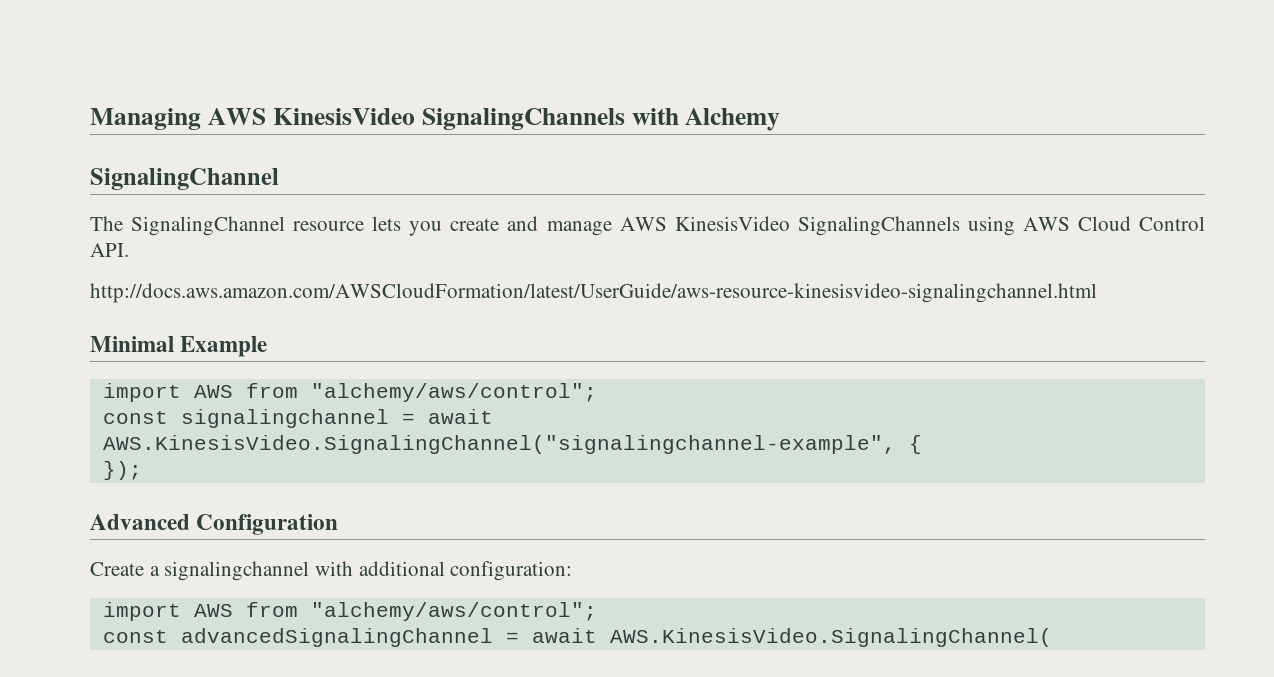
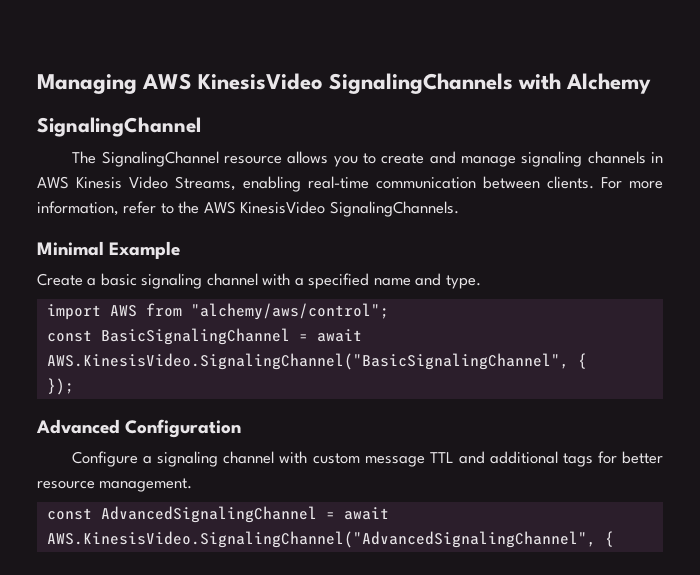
- The SignalingChannel resource lets you create and manage AWS KinesisVideo SignalingChannels using AWS Cloud Control API.
- http://docs.aws.amazon.com/AWSCloudFormation/latest/UserGuide/aws-resource-kinesisvideo-signalingchannel.html
+ The SignalingChannel resource allows you to create and manage signaling channels in AWS Kinesis Video Streams, enabling real-time communication between clients. For more information, refer to the AWS KinesisVideo SignalingChannels.
  Minimal Example
+ Create a basic signaling channel with a specified name and type.
  import AWS from "alchemy/aws/control";
- const signalingchannel = await AWS.KinesisVideo.SignalingChannel("signalingchannel-example", {
+ const BasicSignalingChannel = await AWS.KinesisVideo.SignalingChannel("BasicSignalingChannel", {
- Create a signalingchannel with additional configuration:
- import AWS from "alchemy/aws/control";
- const advancedSignalingChannel = await AWS.KinesisVideo.SignalingChannel(
+ Configure a signaling channel with custom message TTL and additional tags for better resource management.
+ const AdvancedSignalingChannel = await AWS.KinesisVideo.SignalingChannel("AdvancedSignalingChannel", {

